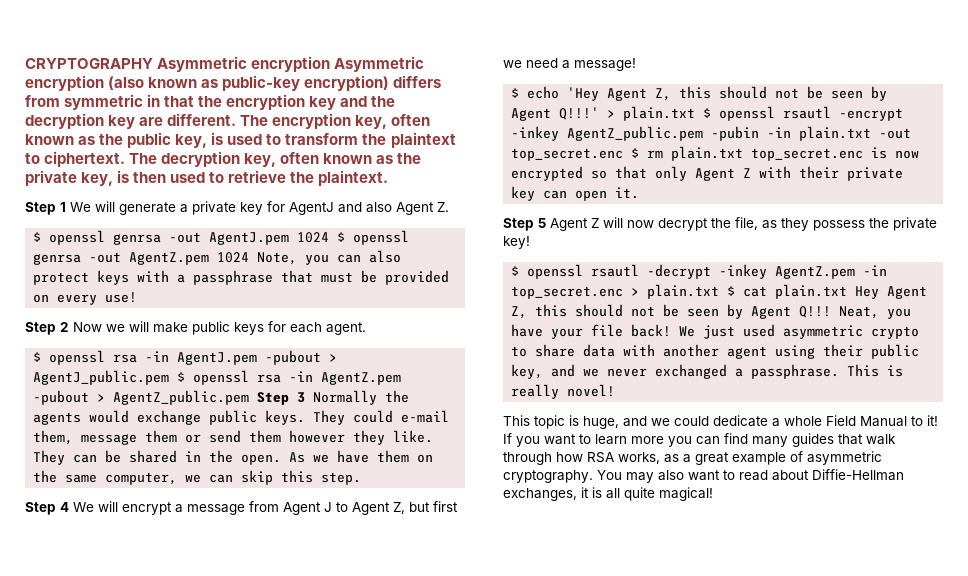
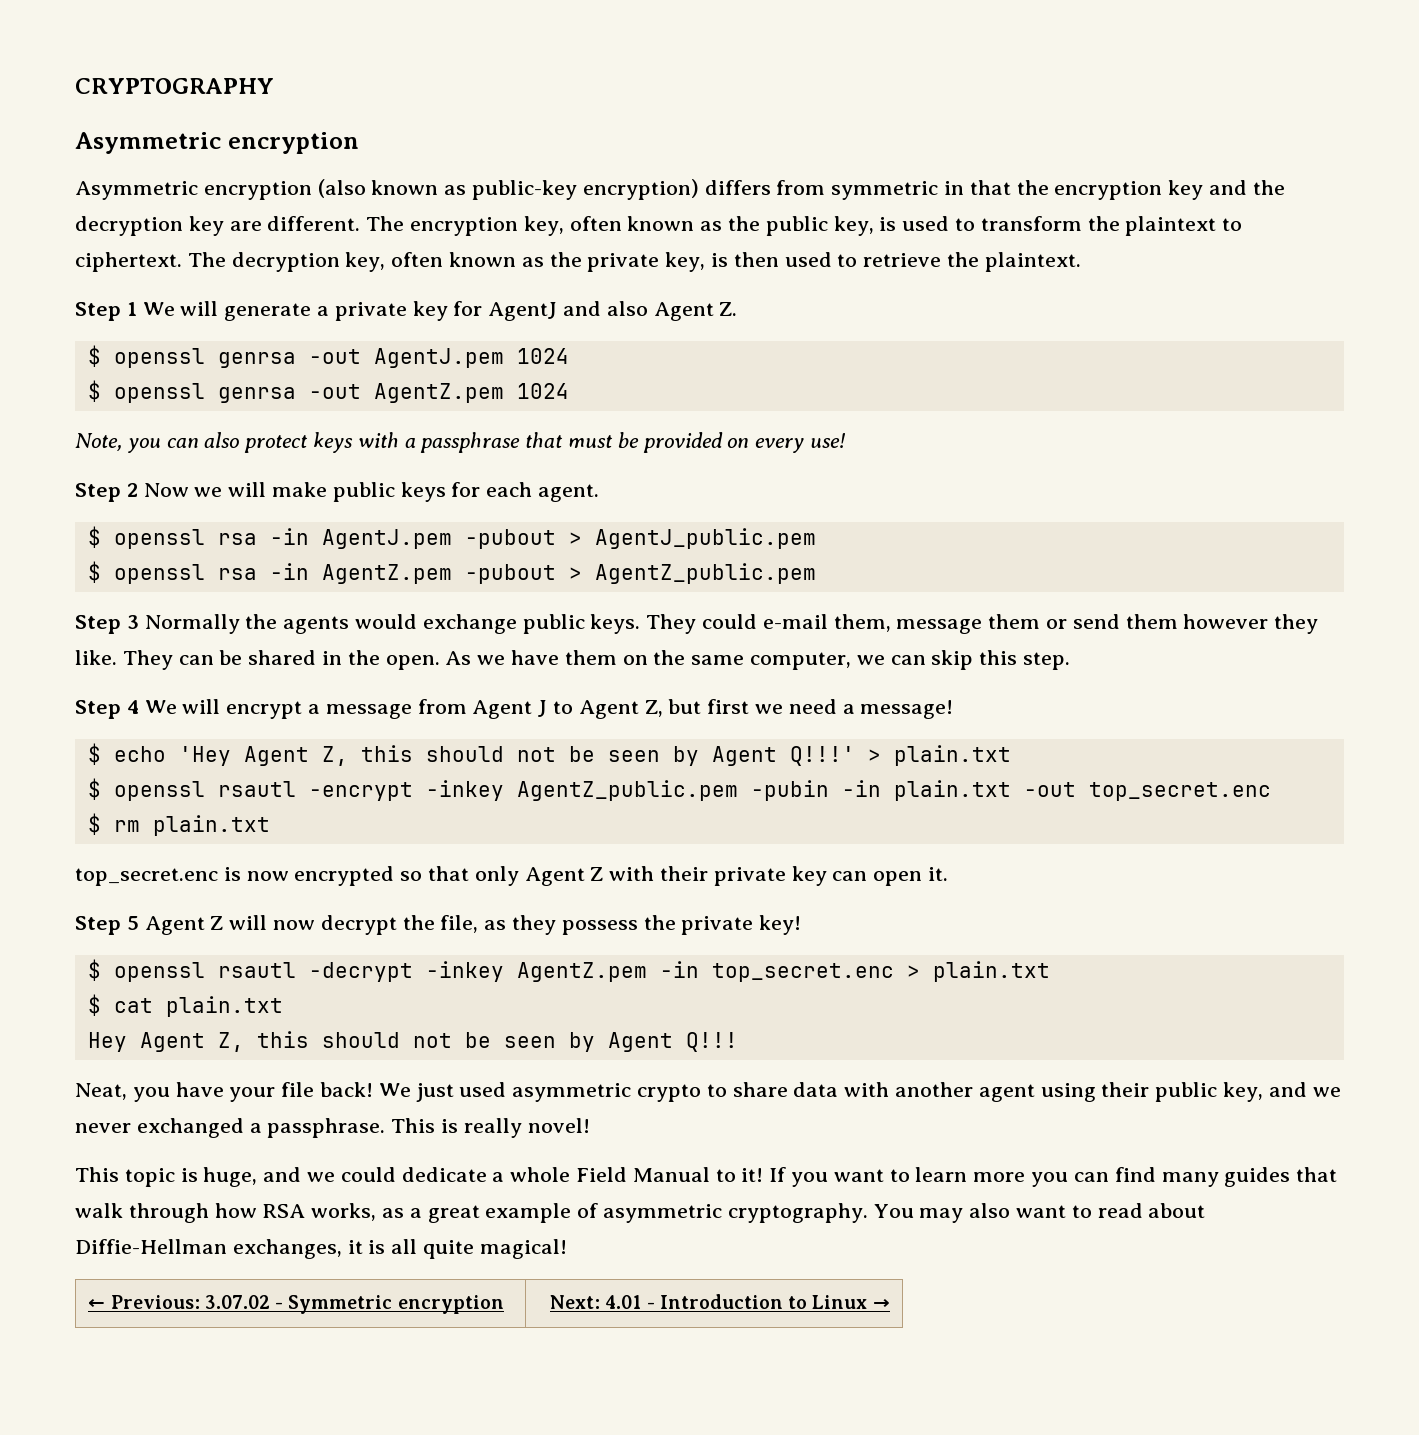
- CRYPTOGRAPHY Asymmetric encryption Asymmetric encryption (also known as public-key encryption) differs from symmetric in that the encryption key and the decryption key are different.
+ CRYPTOGRAPHY
+ Asymmetric encryption
+ Asymmetric encryption (also known as public-key encryption) differs from symmetric in that the encryption key and the decryption key are different.
- $ openssl genrsa -out AgentJ.pem 1024 $ openssl genrsa -out AgentZ.pem 1024 Note, you can also protect keys with a passphrase that must be provided on every use!
+ $ openssl genrsa -out AgentJ.pem 1024
+ $ openssl genrsa -out AgentZ.pem 1024
+ Note, you can also protect keys with a passphrase that must be provided on every use!
- $ openssl rsa -in AgentJ.pem -pubout > AgentJ_public.pem $ openssl rsa -in AgentZ.pem -pubout > AgentZ_public.pem Step 3 Normally the agents would exchange public keys.
+ $ openssl rsa -in AgentJ.pem -pubout > AgentJ_public.pem
+ $ openssl rsa -in AgentZ.pem -pubout > AgentZ_public.pem
+ Step 3 Normally the agents would exchange public keys.
- $ echo 'Hey Agent Z, this should not be seen by Agent Q!!!' > plain.txt $ openssl rsautl -encrypt -inkey AgentZ_public.pem -pubin -in plain.txt -out top_secret.enc $ rm plain.txt top_secret.enc is now encrypted so that only Agent Z with their private key can open it.
+ $ echo 'Hey Agent Z, this should not be seen by Agent Q!!!' > plain.txt
+ $ openssl rsautl -encrypt -inkey AgentZ_public.pem -pubin -in plain.txt -out top_secret.enc
+ $ rm plain.txt
+ top_secret.enc is now encrypted so that only Agent Z with their private key can open it.
- $ openssl rsautl -decrypt -inkey AgentZ.pem -in top_secret.enc > plain.txt $ cat plain.txt Hey Agent Z, this should not be seen by Agent Q!!! Neat, you have your file back!
+ $ openssl rsautl -decrypt -inkey AgentZ.pem -in top_secret.enc > plain.txt
+ $ cat plain.txt
+ Hey Agent Z, this should not be seen by Agent Q!!!
+ Neat, you have your file back!
+ ← Previous: 3.07.02 - Symmetric encryption | Next: 4.01 - Introduction to Linux →

